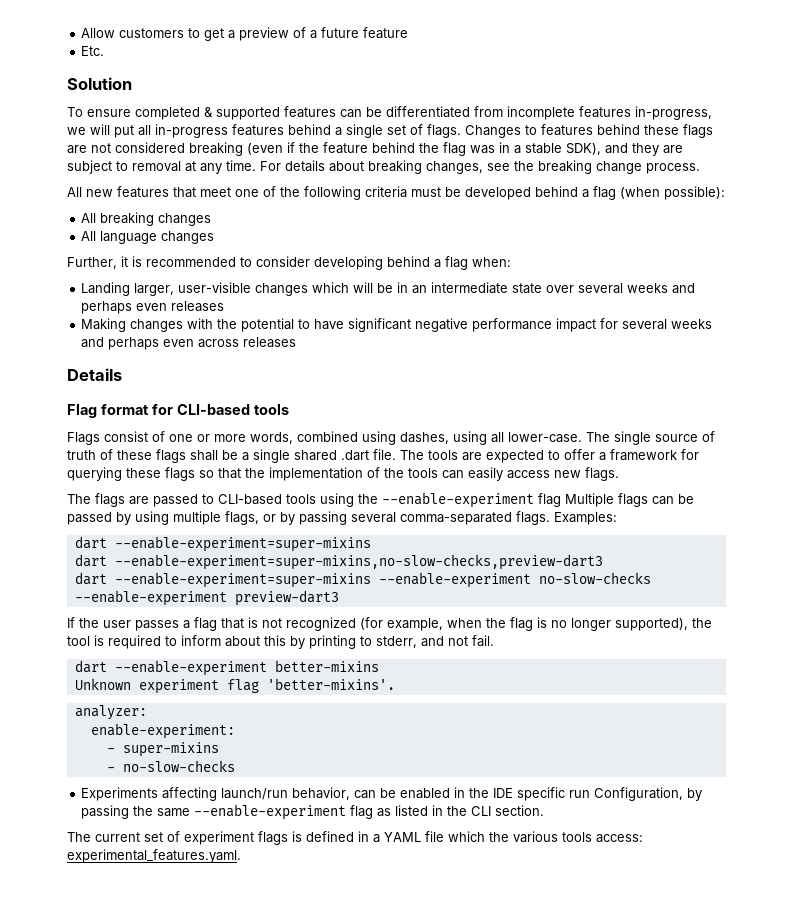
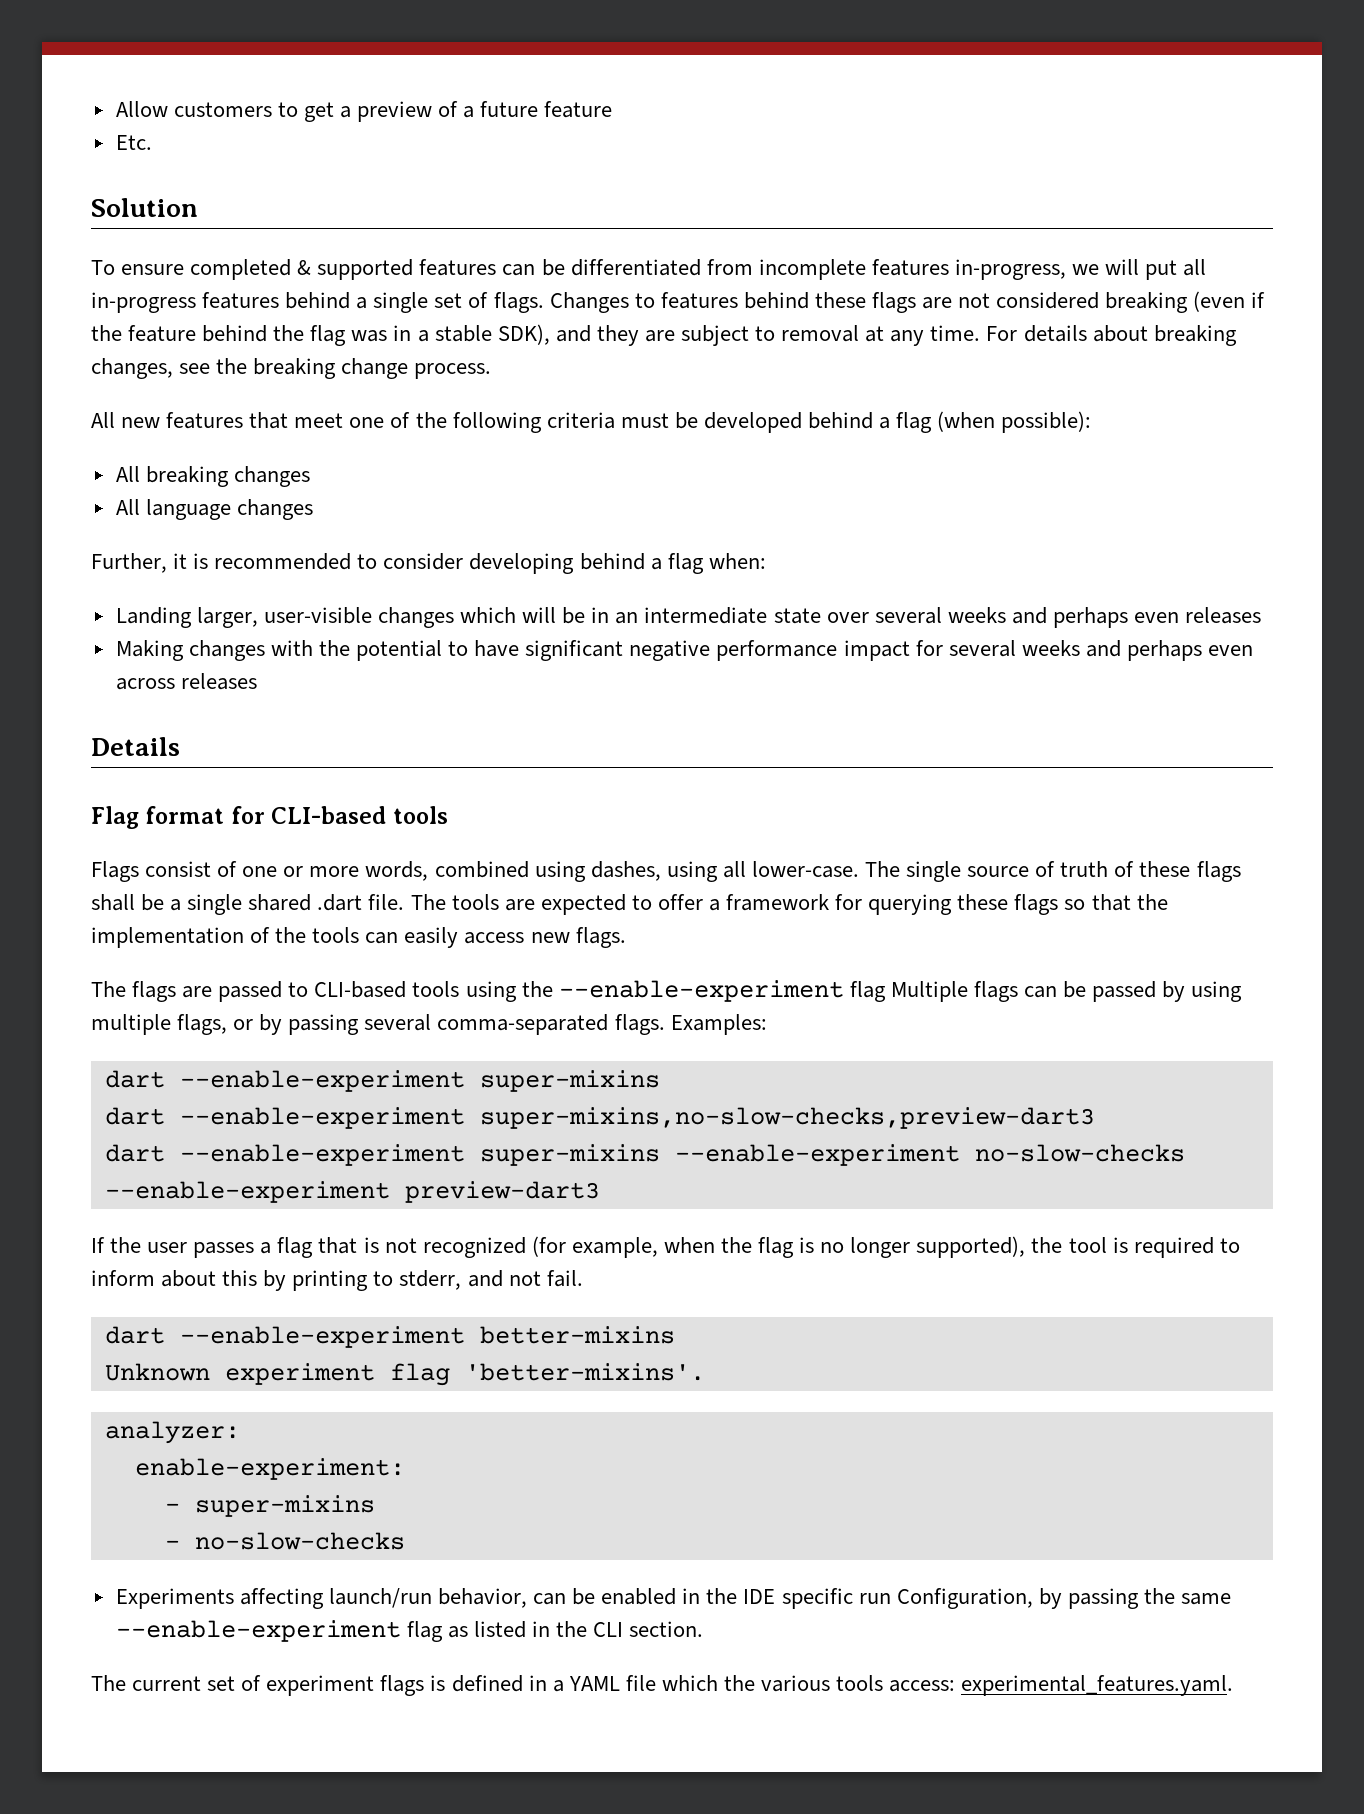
  Examples:
- dart --enable-experiment=super-mixins
- dart --enable-experiment=super-mixins,no-slow-checks,preview-dart3
- dart --enable-experiment=super-mixins --enable-experiment no-slow-checks --enable-experiment preview-dart3
+ dart --enable-experiment super-mixins
+ dart --enable-experiment super-mixins,no-slow-checks,preview-dart3
+ dart --enable-experiment super-mixins --enable-experiment no-slow-checks --enable-experiment preview-dart3

